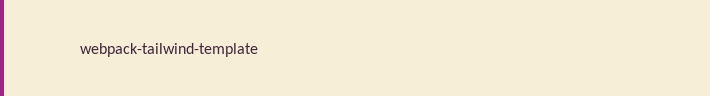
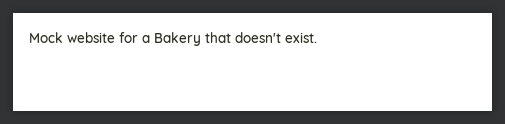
- webpack-tailwind-template
+ Mock website for a Bakery that doesn't exist.

